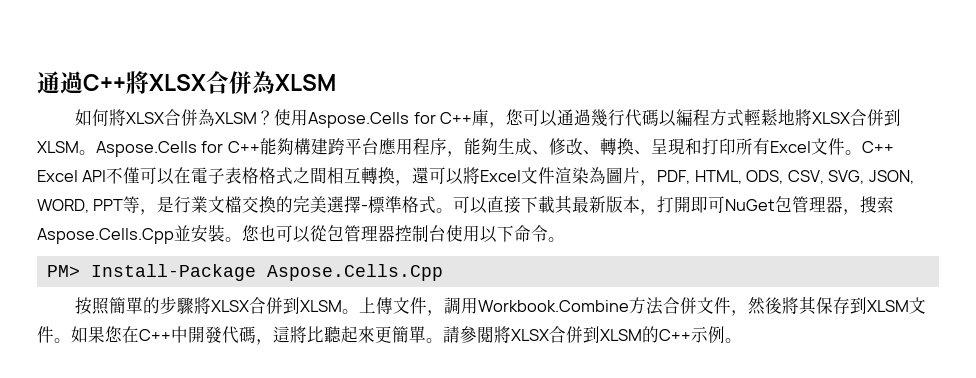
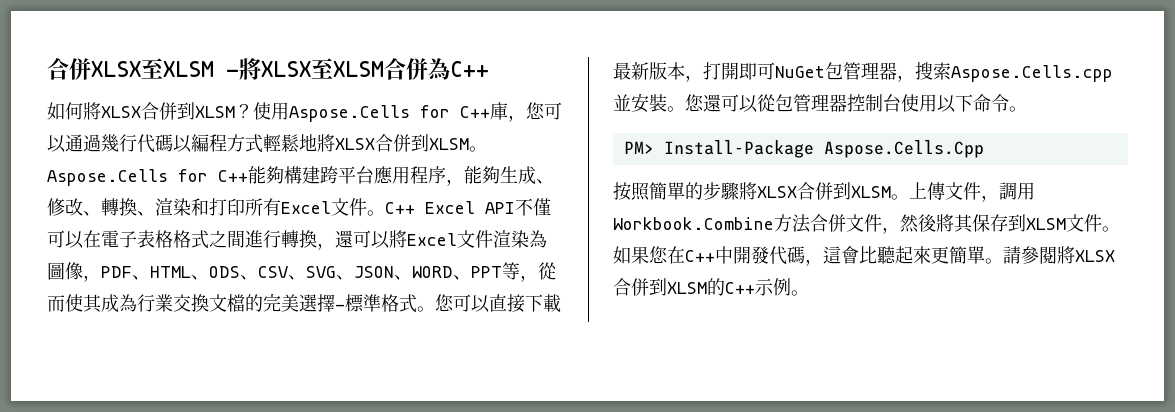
- 通過C++將XLSX合併為XLSM
+ 合併XLSX至XLSM -將XLSX至XLSM合併為C++
- 如何將XLSX合併為XLSM？
+ 如何將XLSX合併到XLSM？
- Aspose.Cells for C++能夠構建跨平台應用程序，能夠生成、修改、轉換、呈現和打印所有Excel文件。
+ Aspose.Cells for C++能夠構建跨平台應用程序，能夠生成、修改、轉換、渲染和打印所有Excel文件。
- C++ Excel API不僅可以在電子表格格式之間相互轉換，還可以將Excel文件渲染為圖片，PDF, HTML, ODS, CSV, SVG, JSON, WORD, PPT等，是行業文檔交換的完美選擇-標準格式。
+ C++ Excel API不僅可以在電子表格格式之間進行轉換，還可以將Excel文件渲染為圖像，PDF、HTML、ODS、CSV、SVG、JSON、WORD、PPT等，從而使其成為行業交換文檔的完美選擇-標準格式。
- 可以直接下載其最新版本，打開即可NuGet包管理器，搜索Aspose.Cells.Cpp並安裝。
+ 您可以直接下載最新版本，打開即可NuGet包管理器，搜索Aspose.Cells.cpp並安裝。
- 您也可以從包管理器控制台使用以下命令。
+ 您還可以從包管理器控制台使用以下命令。
- 如果您在C++中開發代碼，這將比聽起來更簡單。
+ 如果您在C++中開發代碼，這會比聽起來更簡單。

